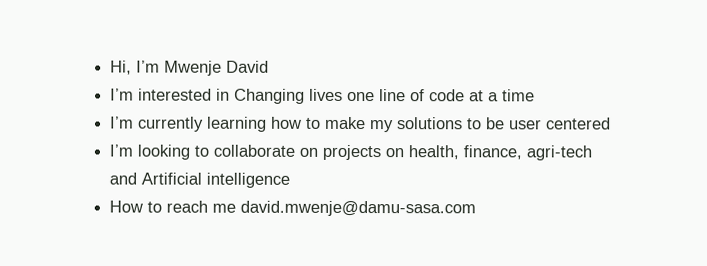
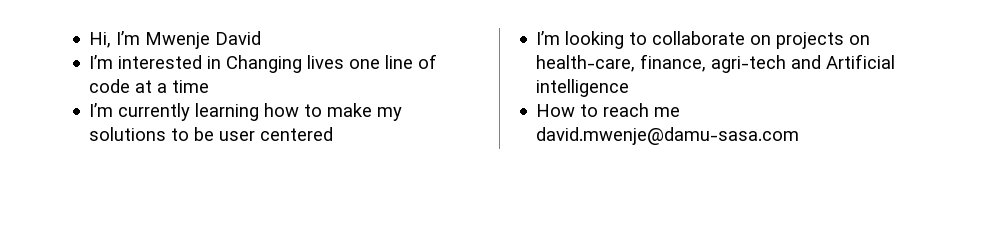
- I’m looking to collaborate on projects on health, finance, agri-tech and Artificial intelligence
+ I’m looking to collaborate on projects on health-care, finance, agri-tech and Artificial intelligence

